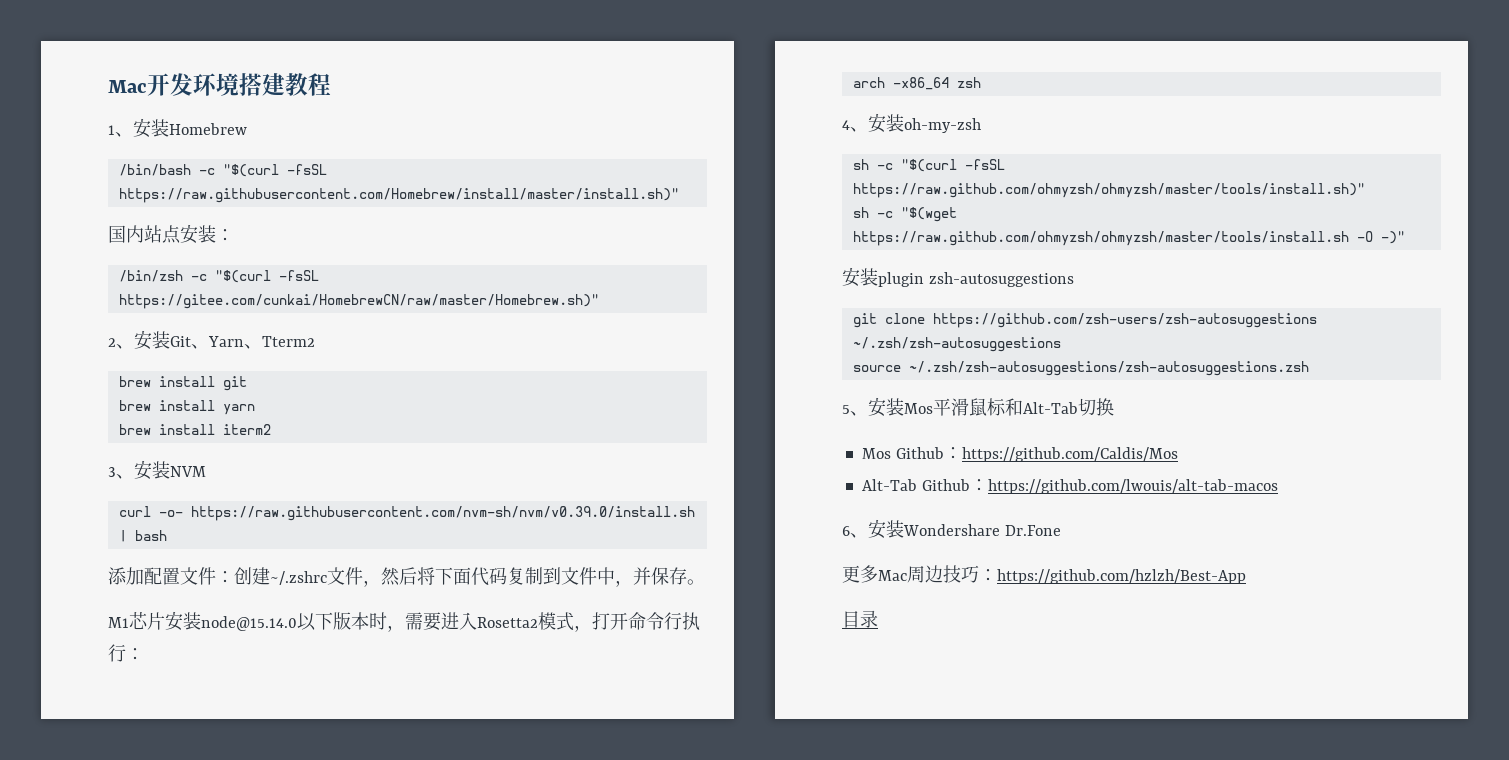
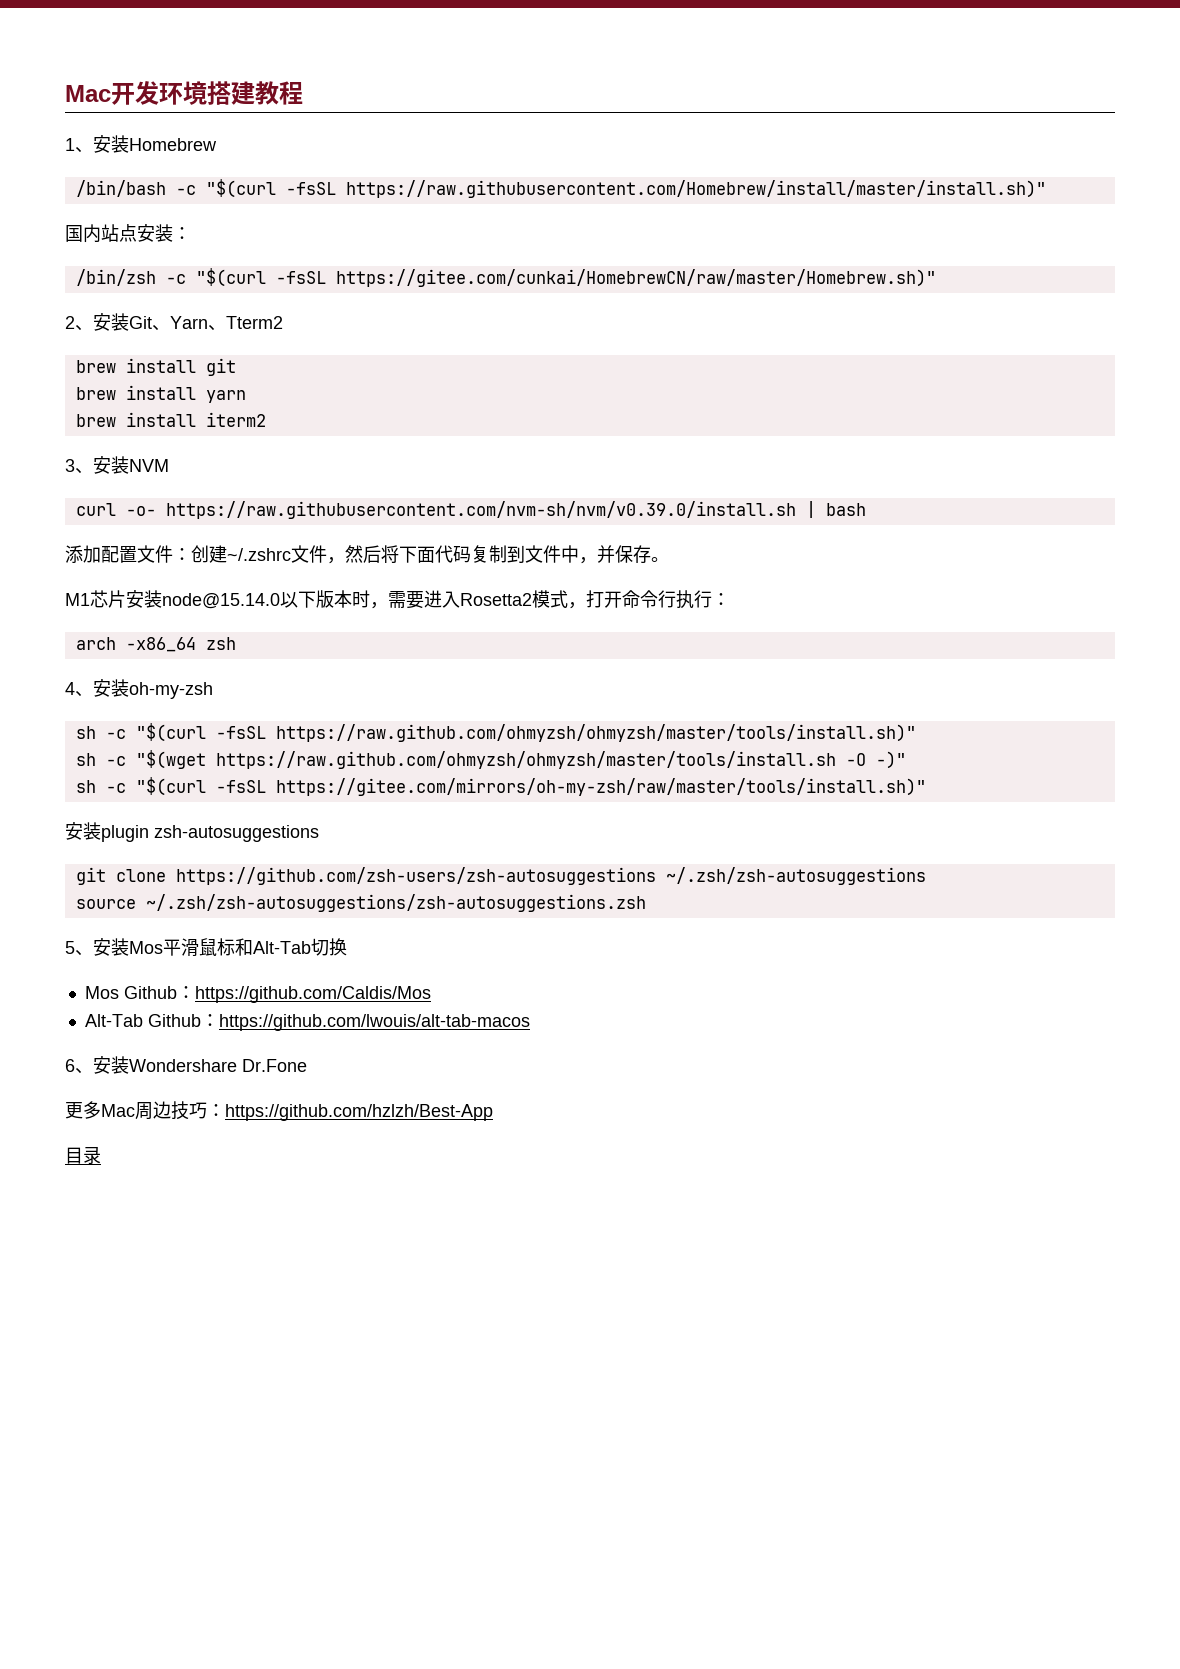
+ sh -c "$(curl -fsSL https://gitee.com/mirrors/oh-my-zsh/raw/master/tools/install.sh)"

